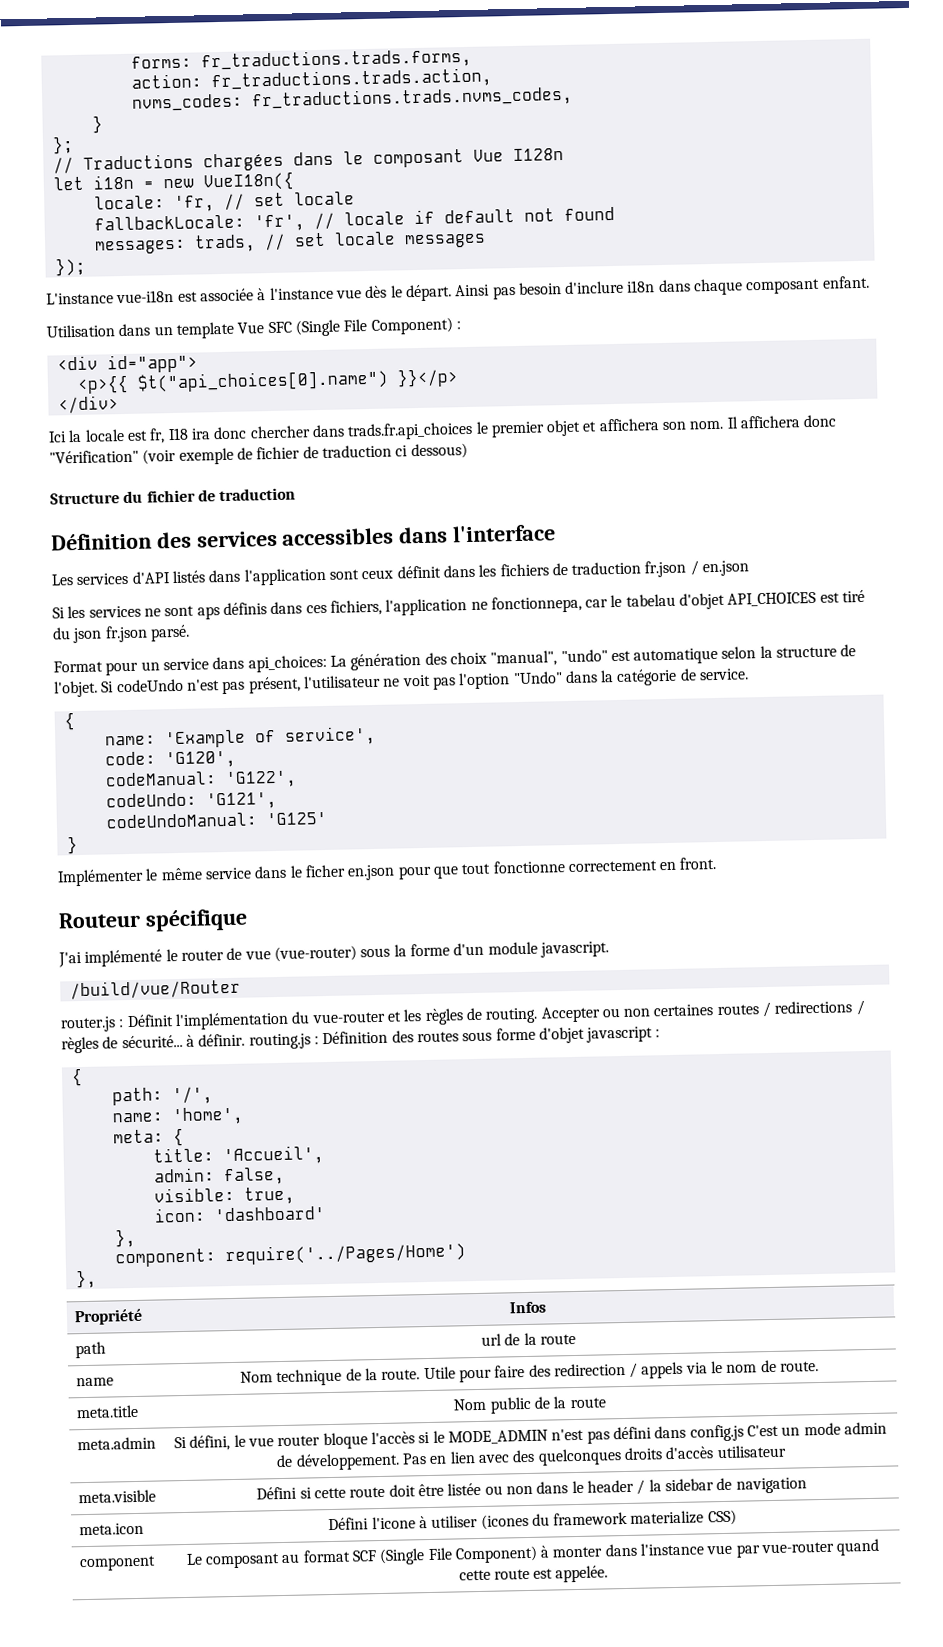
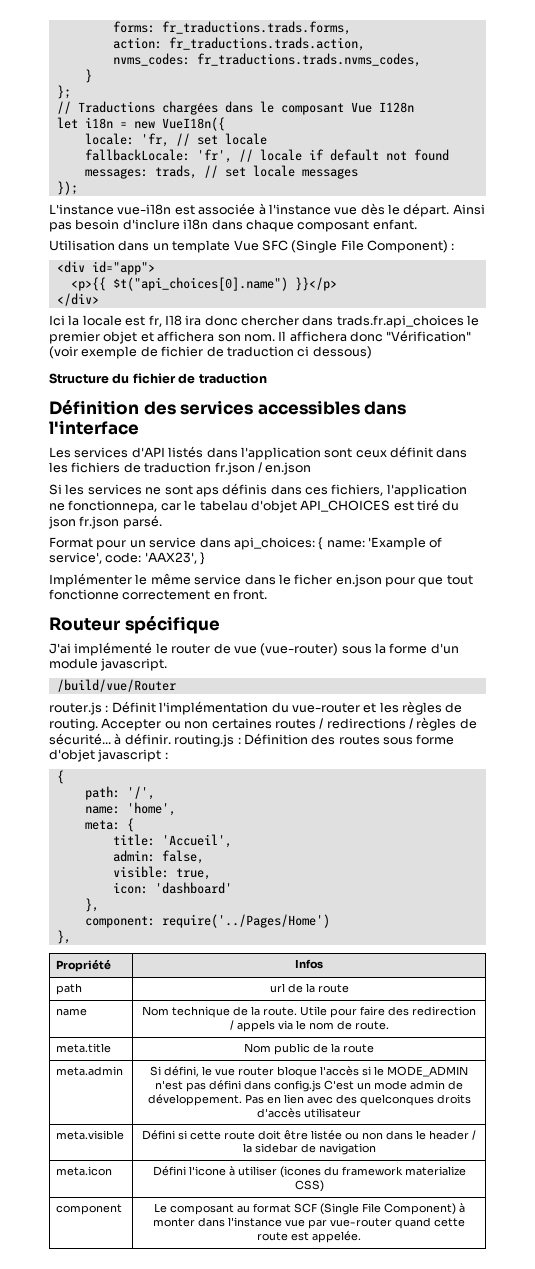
- Format pour un service dans api_choices: La génération des choix "manual", "undo" est automatique selon la structure de l'objet. Si codeUndo n'est pas présent, l'utilisateur ne voit pas l'option "Undo" dans la catégorie de service.
- {
- name: 'Example of service',
- code: 'G120',
- codeManual: 'G122',
- codeUndo: 'G121',
- codeUndoManual: 'G125'
- }
+ Format pour un service dans api_choices: { name: 'Example of service', code: 'AAX23', }

